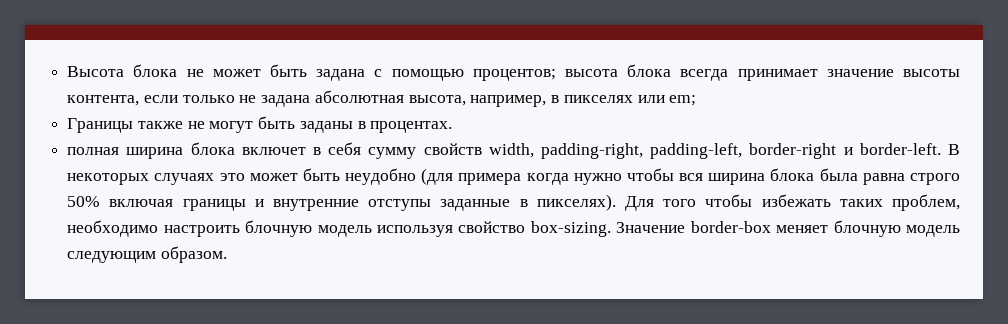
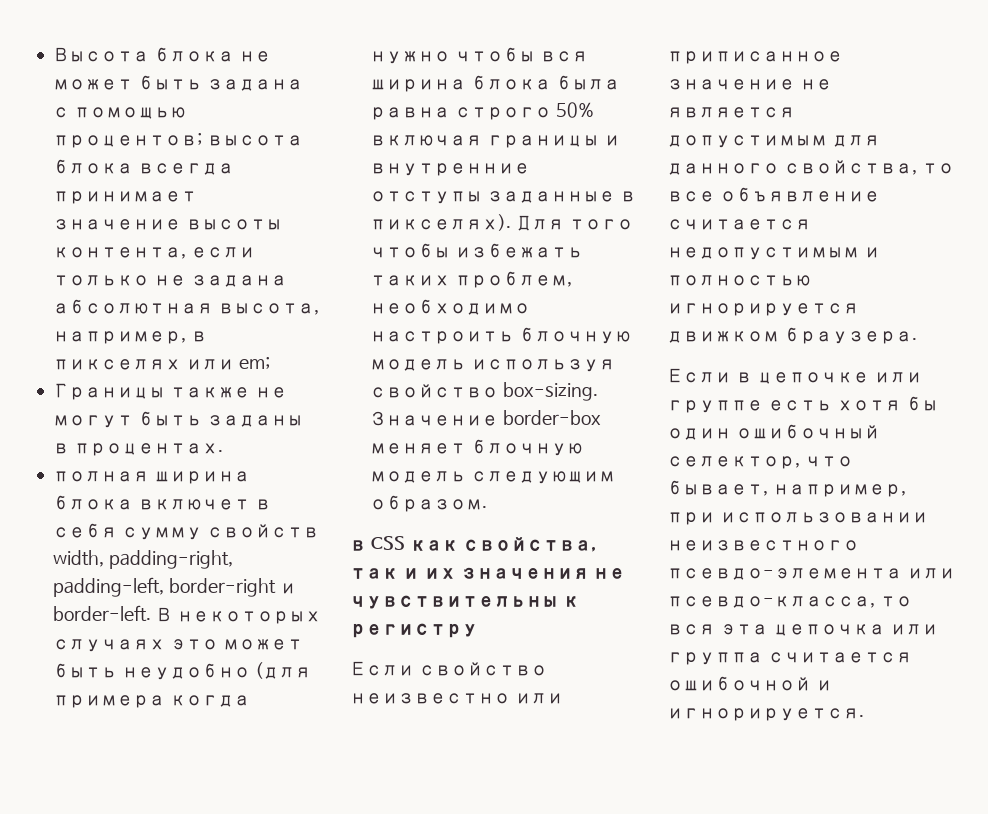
+ в CSS как свойства, так и их значения не чувствительны к регистру
+ Если свойство неизвестно или приписанное значение не является допустимым для данного свойства, то все объявление считается недопустимым и полностью игнорируется движком браузера.
+ Если в цепочке или группе есть хотя бы один ошибочный селектор, что бывает, например, при использовании неизвестного псевдо-элемента или псевдо-класса, то вся эта цепочка или группа считается ошибочной и игнорируется.

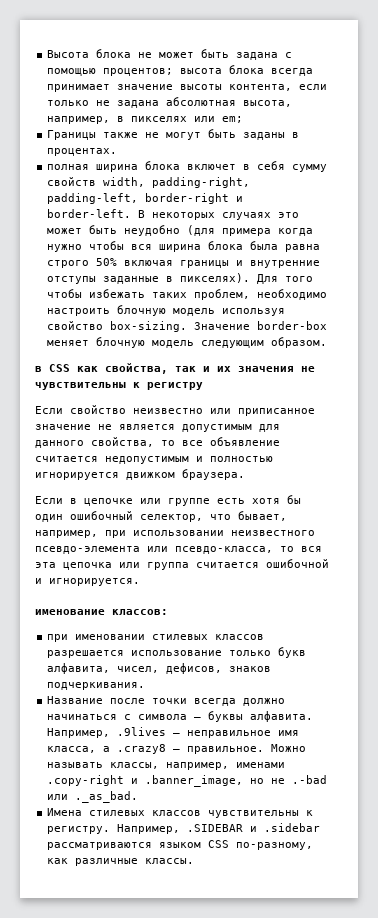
+ именование классов:
+ при именовании стилевых классов разрешается использование только букв алфавита, чисел, дефисов, знаков подчеркивания.
+ Название после точки всегда должно начинаться с символа — буквы алфавита. Например, .9lives — неправильное имя класса, а .crazy8 — правильное. Можно называть классы, например, именами .copy-right и .banner_image, но не .-bad или ._as_bad.
+ Имена стилевых классов чувствительны к регистру. Например, .SIDEBAR и .sidebar рассматриваются языком CSS по-разному, как различные классы.

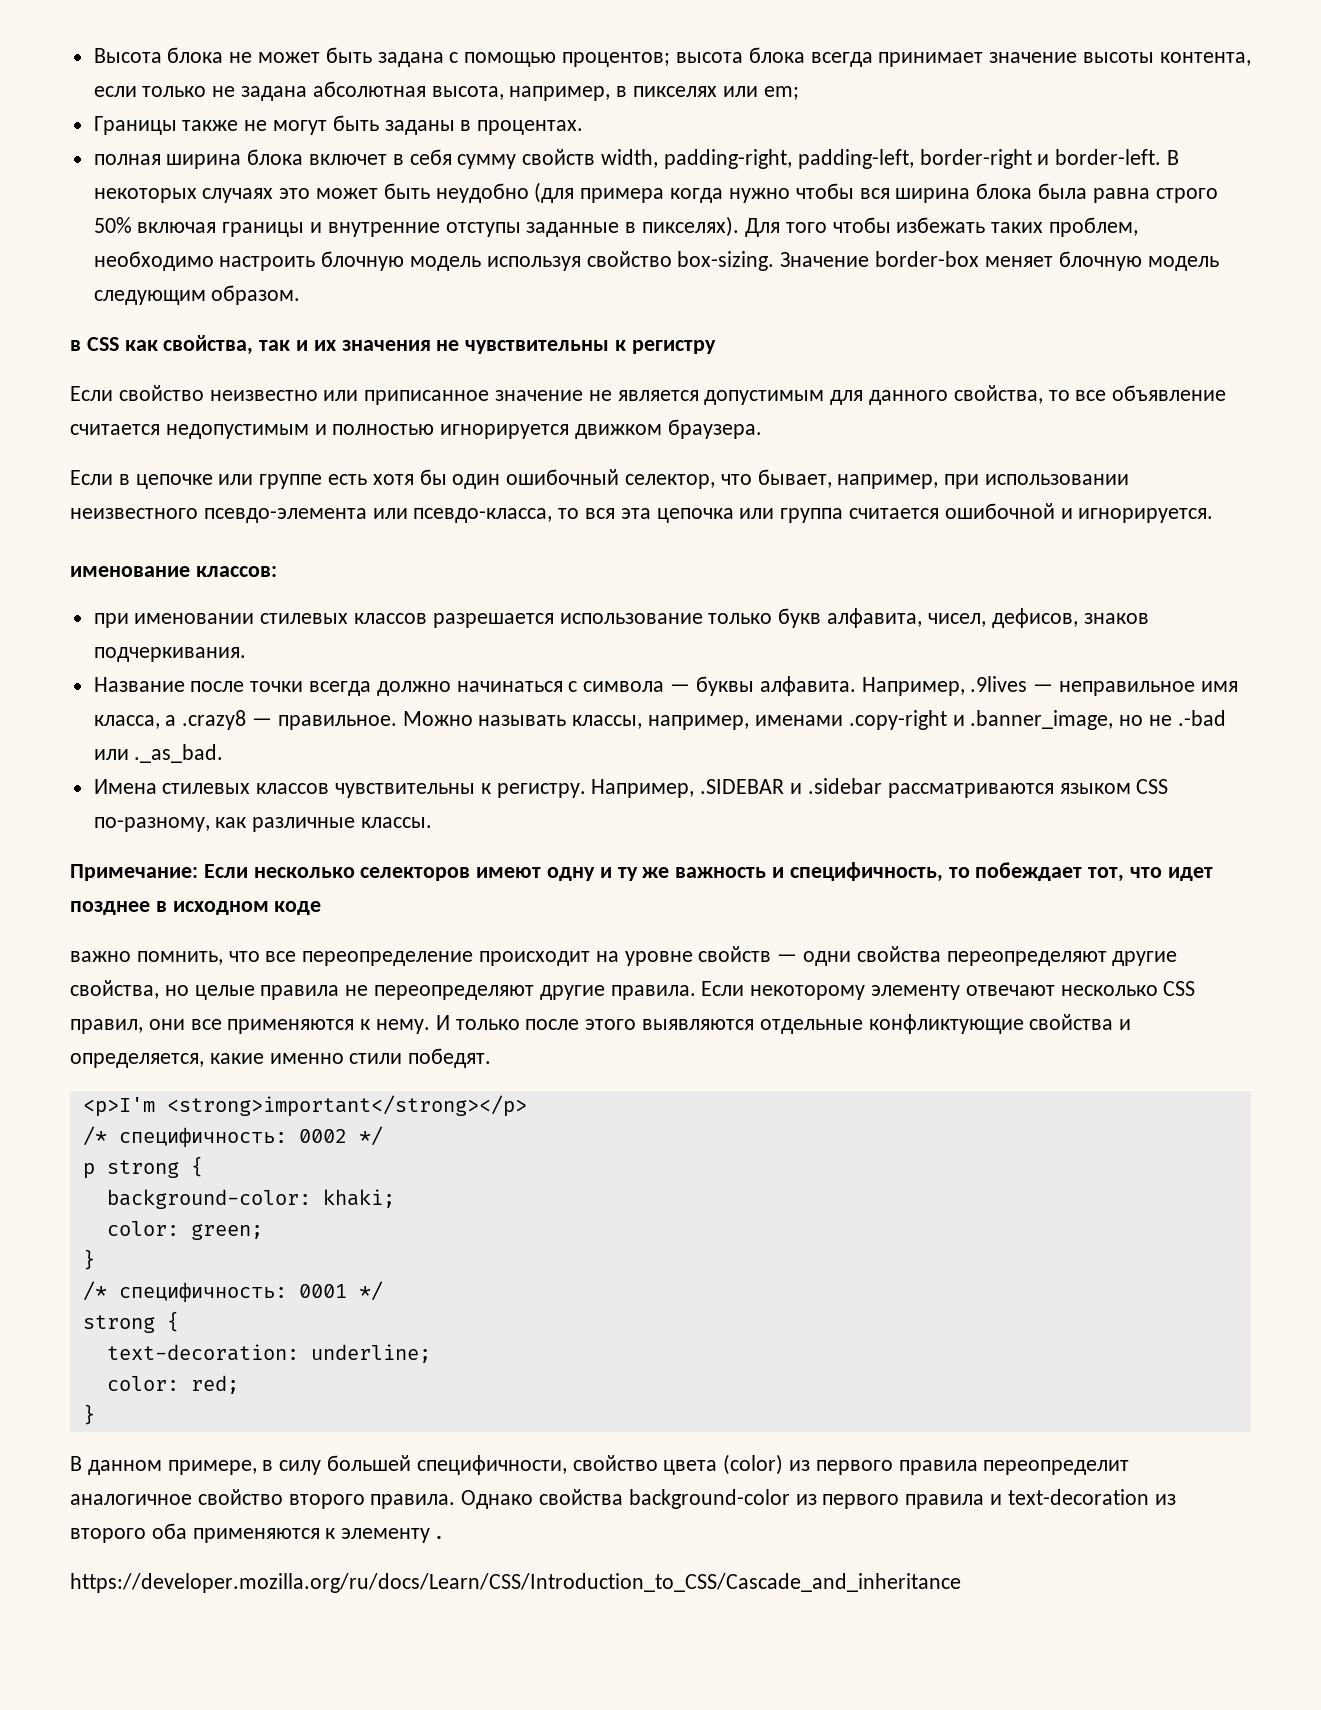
+ Примечание: Если несколько селекторов имеют одну и ту же важность и специфичность, то побеждает тот, что идет позднее в исходном коде
+ важно помнить, что все переопределение происходит на уровне свойств — одни свойства переопределяют другие свойства, но целые правила не переопределяют другие правила. Если некоторому элементу отвечают несколько CSS правил, они все применяются к нему. И только после этого выявляются отдельные конфликтующие свойства и определяется, какие именно стили победят.
+ <p>I'm <strong>important</strong></p>
+ /* специфичность: 0002 */
+ p strong {
+ background-color: khaki;
+ color: green;
+ }
+ /* специфичность: 0001 */
+ strong {
+ text-decoration: underline;
+ color: red;
+ }
+ В данном примере, в силу большей специфичности, свойство цвета (color) из первого правила переопределит аналогичное свойство второго правила. Однако свойства background-color из первого правила и text-decoration из второго оба применяются к элементу .
+ https://developer.mozilla.org/ru/docs/Learn/CSS/Introduction_to_CSS/Cascade_and_inheritance

